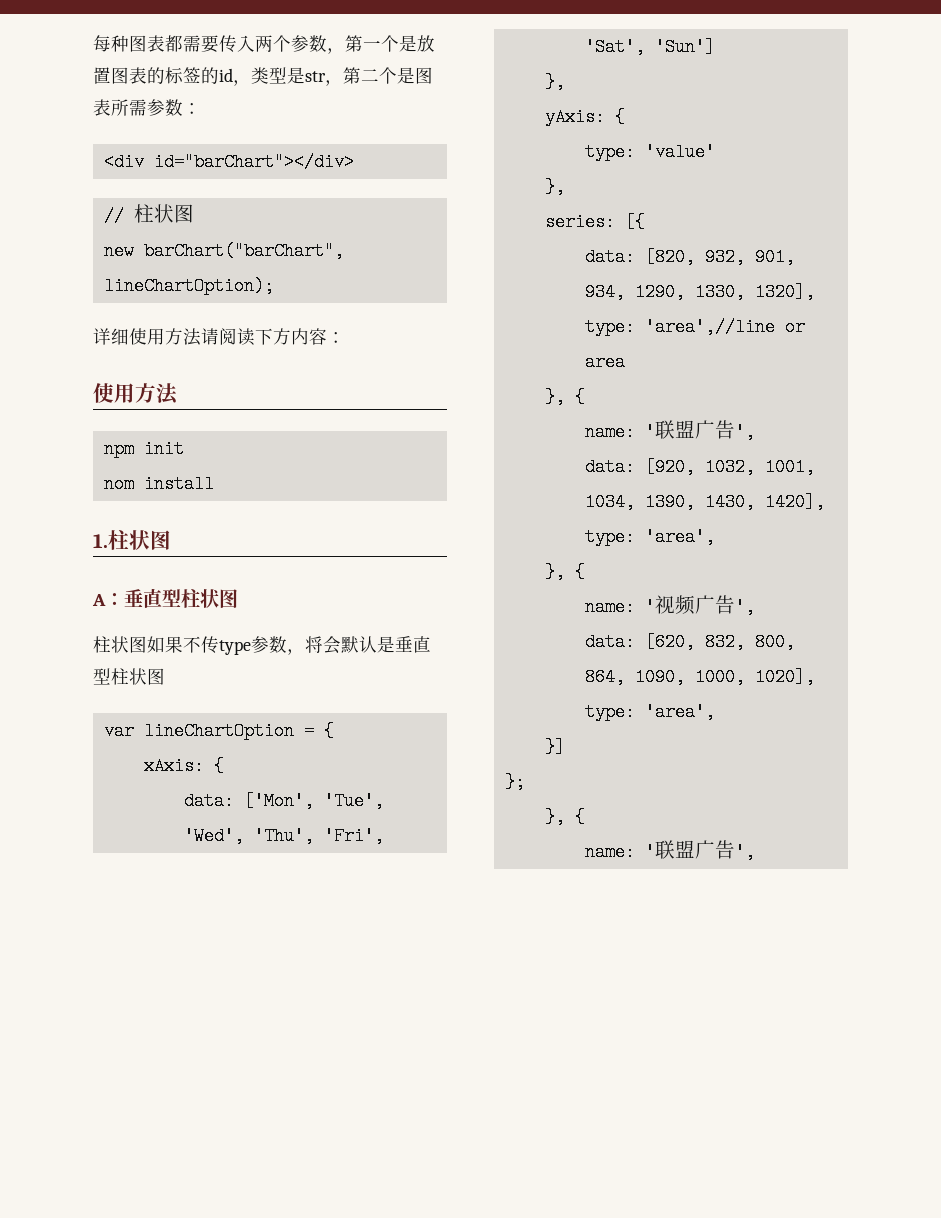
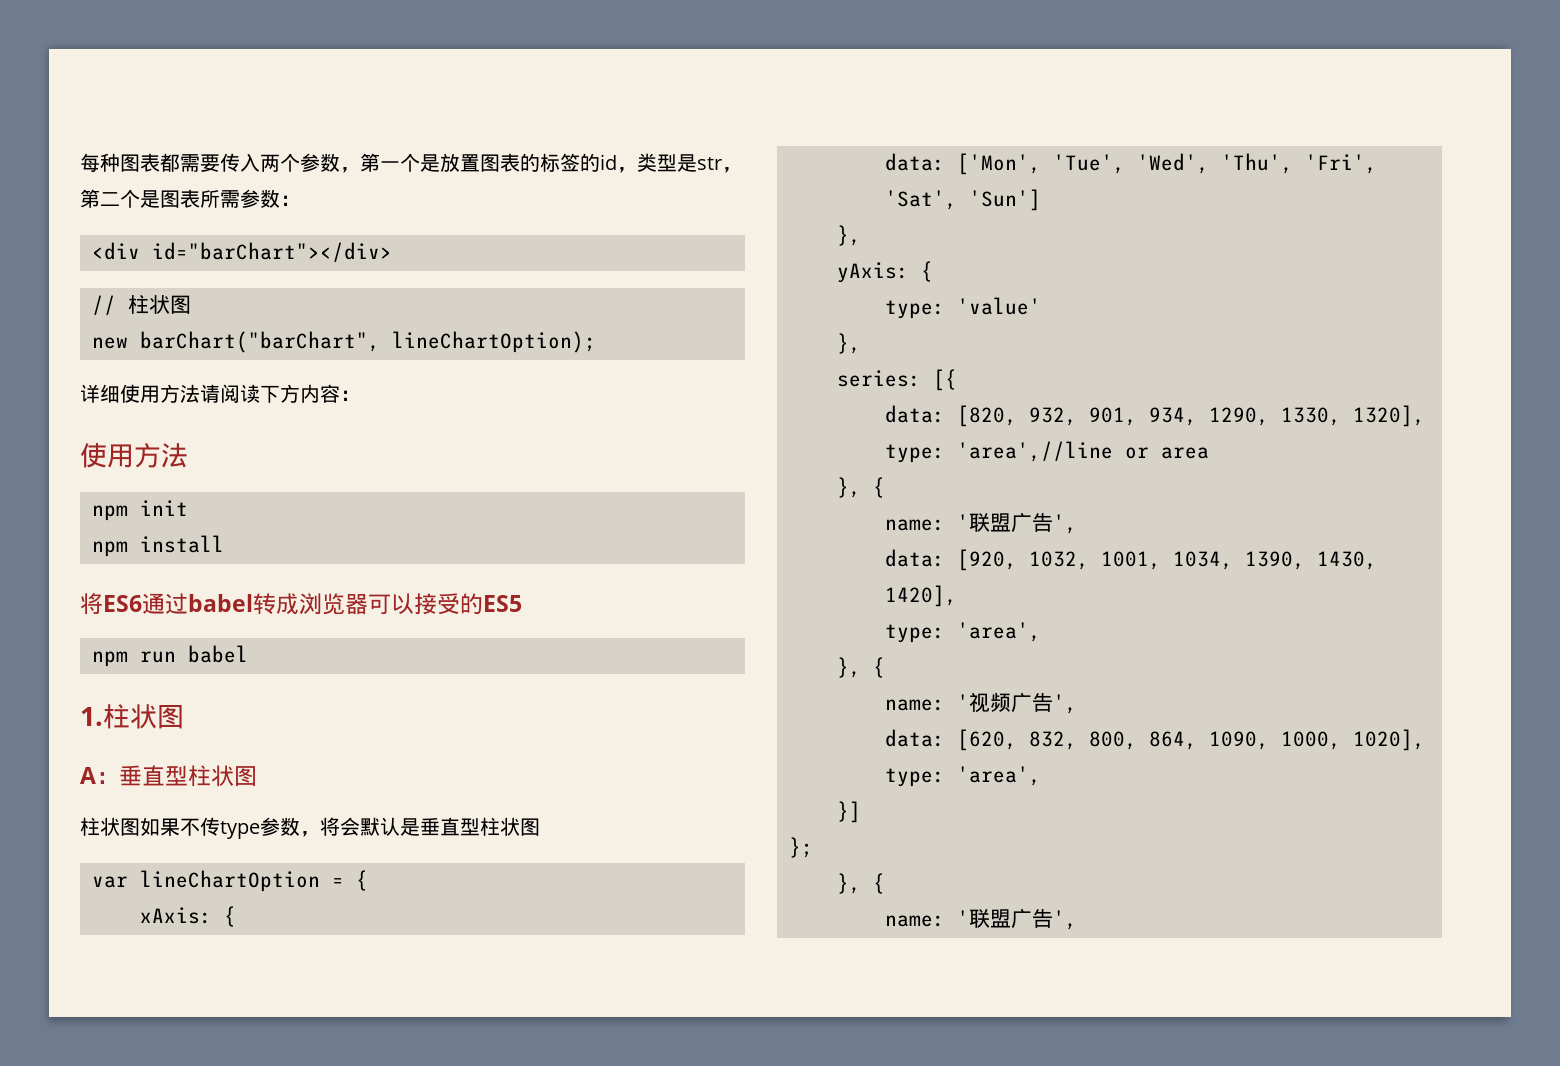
- nom install
+ npm install
+ 将ES6通过babel转成浏览器可以接受的ES5
+ npm run babel

